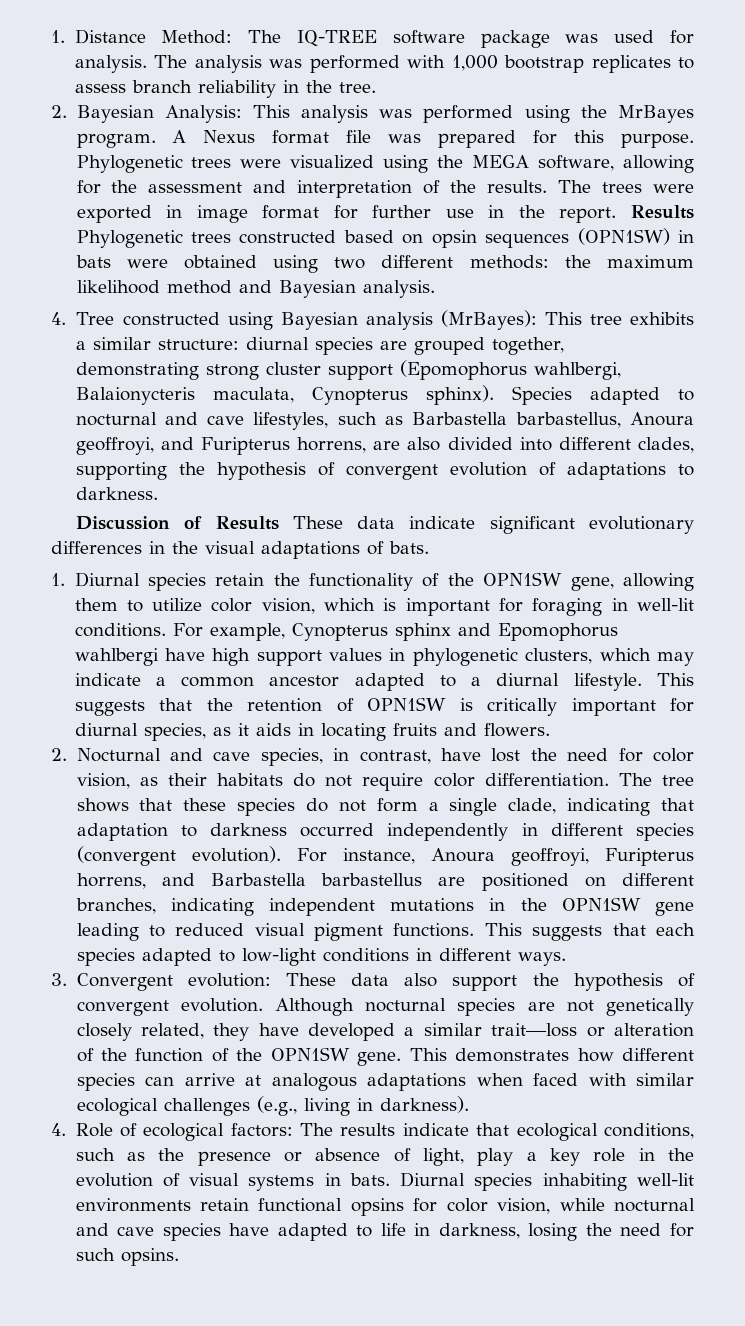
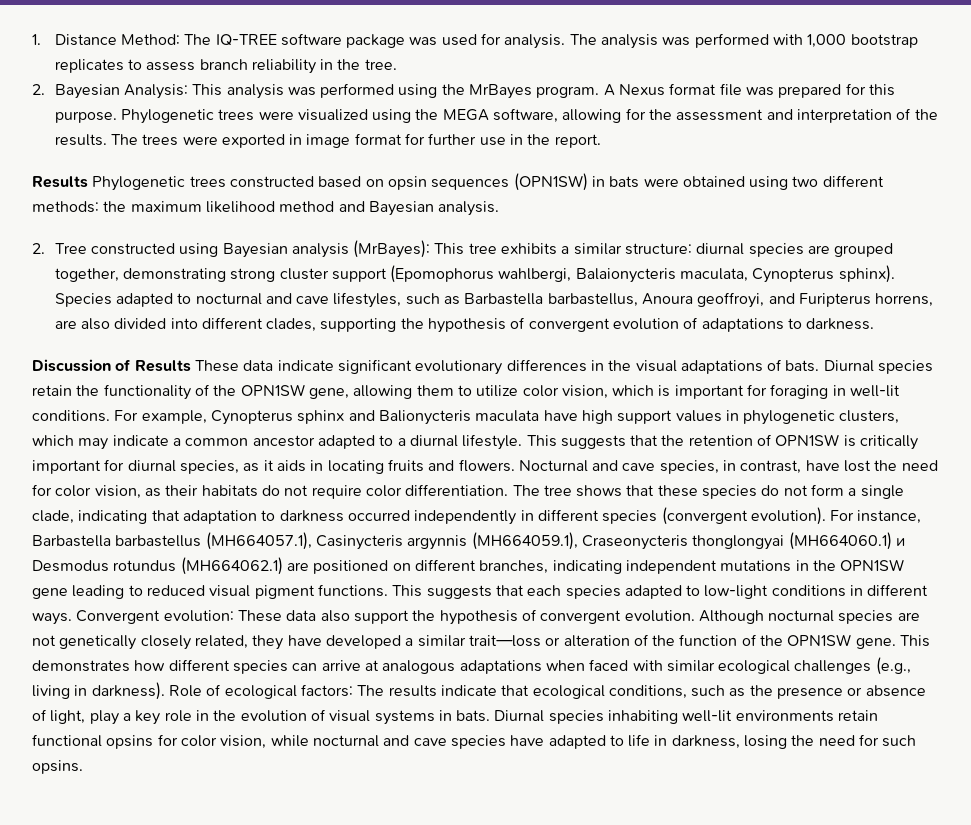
- The trees were exported in image format for further use in the report. Results Phylogenetic trees constructed based on opsin sequences (OPN1SW) in bats were obtained using two different methods: the maximum likelihood method and Bayesian analysis.
+ The trees were exported in image format for further use in the report.
+ Results Phylogenetic trees constructed based on opsin sequences (OPN1SW) in bats were obtained using two different methods: the maximum likelihood method and Bayesian analysis.
- 4. Tree constructed using Bayesian analysis (MrBayes): This tree exhibits a similar structure: diurnal species are grouped together, demonstrating strong cluster support (Epomophorus wahlbergi, Balaionycteris maculata, Cynopterus sphinx).
+ 2. Tree constructed using Bayesian analysis (MrBayes): This tree exhibits a similar structure: diurnal species are grouped together, demonstrating strong cluster support (Epomophorus wahlbergi, Balaionycteris maculata, Cynopterus sphinx).
- Discussion of Results These data indicate significant evolutionary differences in the visual adaptations of bats.
- 1. Diurnal species retain the functionality of the OPN1SW gene, allowing them to utilize color vision, which is important for foraging in well-lit conditions.
+ Discussion of Results These data indicate significant evolutionary differences in the visual adaptations of bats. Diurnal species retain the functionality of the OPN1SW gene, allowing them to utilize color vision, which is important for foraging in well-lit conditions.
- For example, Cynopterus sphinx and Epomophorus wahlbergi have high support values in phylogenetic clusters, which may indicate a common ancestor adapted to a diurnal lifestyle.
+ For example, Cynopterus sphinx and Balionycteris maculata have high support values in phylogenetic clusters, which may indicate a common ancestor adapted to a diurnal lifestyle.
- This suggests that the retention of OPN1SW is critically important for diurnal species, as it aids in locating fruits and flowers.
- 2. Nocturnal and cave species, in contrast, have lost the need for color vision, as their habitats do not require color differentiation.
+ This suggests that the retention of OPN1SW is critically important for diurnal species, as it aids in locating fruits and flowers. Nocturnal and cave species, in contrast, have lost the need for color vision, as their habitats do not require color differentiation.
- For instance, Anoura geoffroyi, Furipterus horrens, and Barbastella barbastellus are positioned on different branches, indicating independent mutations in the OPN1SW gene leading to reduced visual pigment functions.
+ For instance, Barbastella barbastellus (MH664057.1), Casinycteris argynnis (MH664059.1), Craseonycteris thonglongyai (MH664060.1) и Desmodus rotundus (MH664062.1) are positioned on different branches, indicating independent mutations in the OPN1SW gene leading to reduced visual pigment functions.
- This suggests that each species adapted to low-light conditions in different ways.
- 3. Convergent evolution: These data also support the hypothesis of convergent evolution.
+ This suggests that each species adapted to low-light conditions in different ways. Convergent evolution: These data also support the hypothesis of convergent evolution.
- This demonstrates how different species can arrive at analogous adaptations when faced with similar ecological challenges (e.g., living in darkness).
- 4. Role of ecological factors: The results indicate that ecological conditions, such as the presence or absence of light, play a key role in the evolution of visual systems in bats.
+ This demonstrates how different species can arrive at analogous adaptations when faced with similar ecological challenges (e.g., living in darkness). Role of ecological factors: The results indicate that ecological conditions, such as the presence or absence of light, play a key role in the evolution of visual systems in bats.

